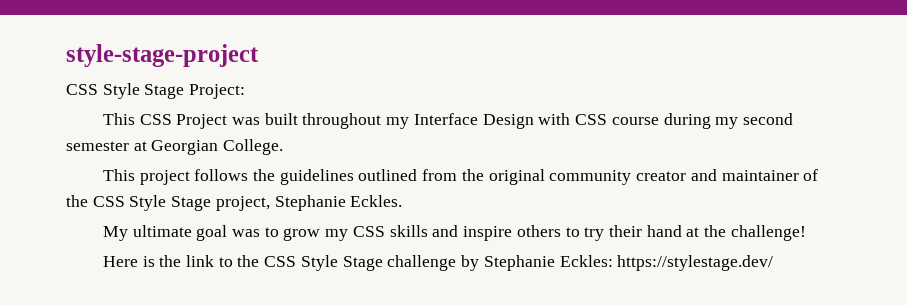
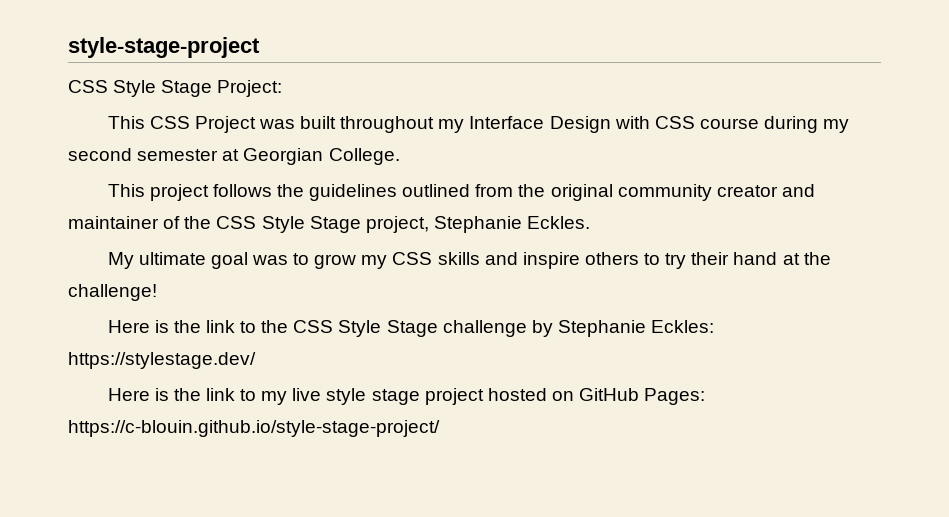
+ Here is the link to my live style stage project hosted on GitHub Pages: https://c-blouin.github.io/style-stage-project/

